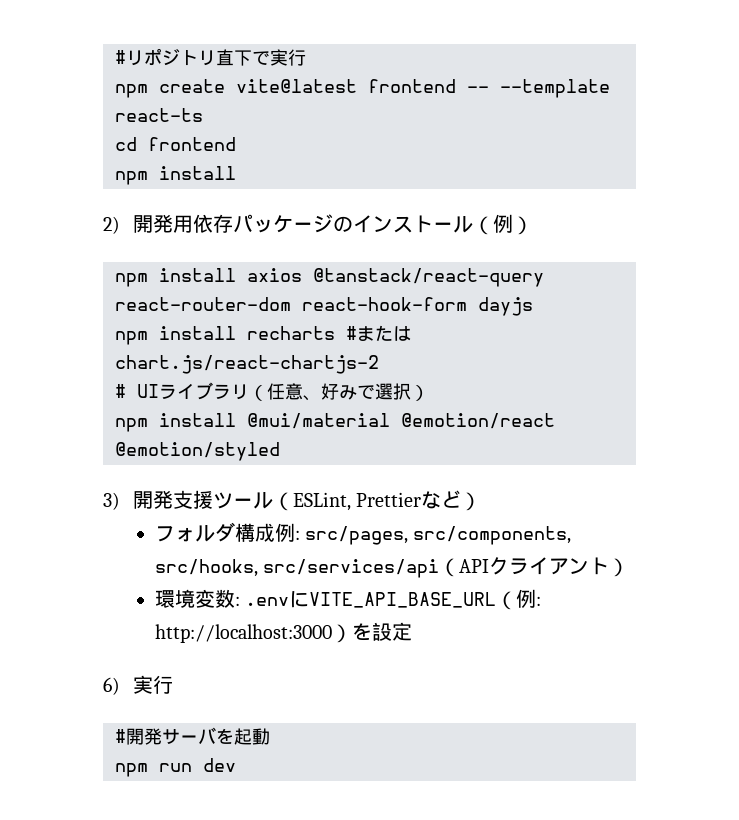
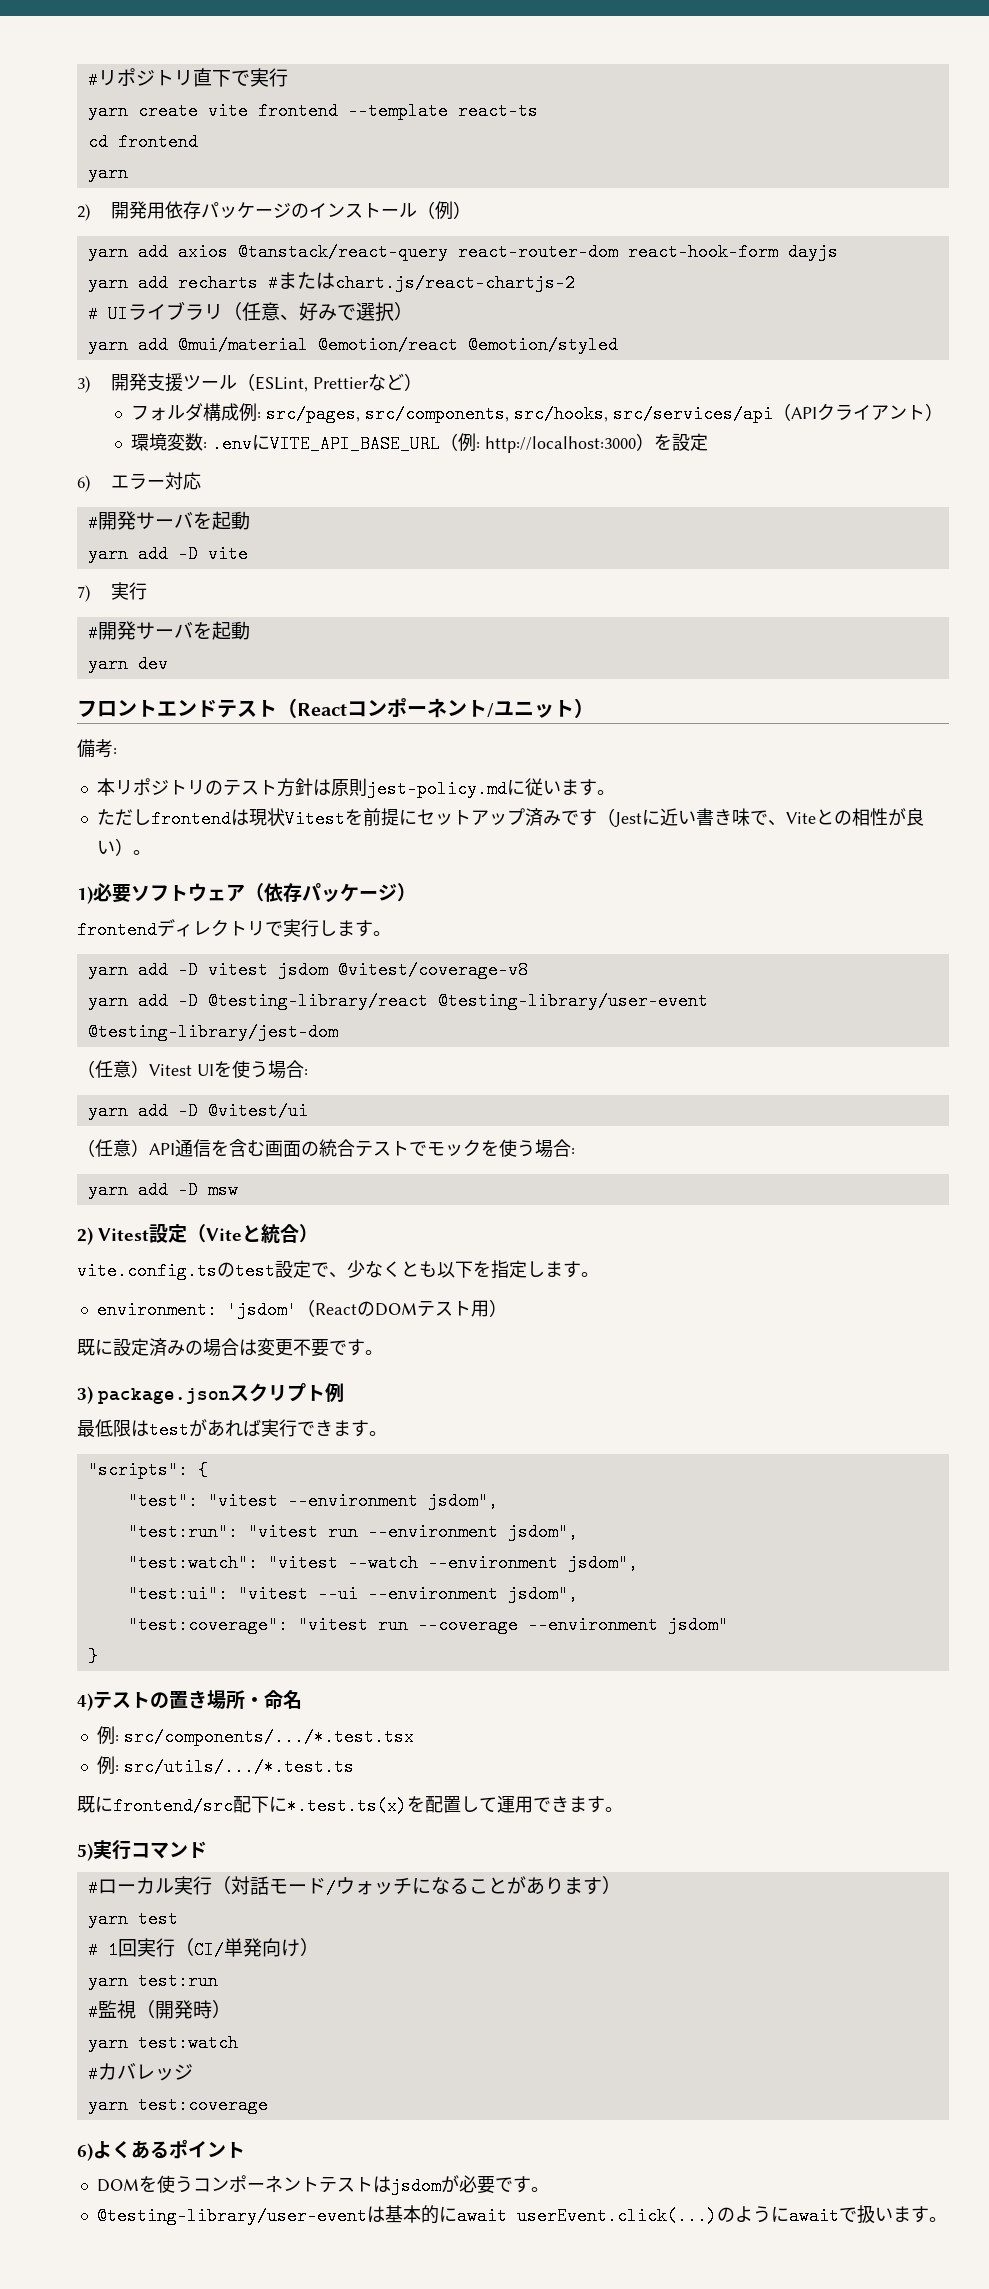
- npm create vite@latest frontend -- --template react-ts
+ yarn create vite frontend --template react-ts
  cd frontend
- npm install
+ yarn
- npm install axios @tanstack/react-query react-router-dom react-hook-form dayjs
+ yarn add axios @tanstack/react-query react-router-dom react-hook-form dayjs
- npm install recharts #またはchart.js/react-chartjs-2
+ yarn add recharts #またはchart.js/react-chartjs-2
- npm install @mui/material @emotion/react @emotion/styled
+ yarn add @mui/material @emotion/react @emotion/styled
- 6)実行
+ 6)エラー対応
+ #開発サーバを起動
+ yarn add -D vite
+ 7)実行
- npm run dev
+ yarn dev
+ フロントエンドテスト（Reactコンポーネント/ユニット）
+ 備考:
+ 本リポジトリのテスト方針は原則jest-policy.mdに従います。
+ ただしfrontendは現状Vitestを前提にセットアップ済みです（Jestに近い書き味で、Viteとの相性が良い）。
+ 1)必要ソフトウェア（依存パッケージ）
+ frontendディレクトリで実行します。
+ yarn add -D vitest jsdom @vitest/coverage-v8
+ yarn add -D @testing-library/react @testing-library/user-event @testing-library/jest-dom
+ （任意）Vitest UIを使う場合:
+ yarn add -D @vitest/ui
+ （任意）API通信を含む画面の統合テストでモックを使う場合:
+ yarn add -D msw
+ 2) Vitest設定（Viteと統合）
+ vite.config.tsのtest設定で、少なくとも以下を指定します。
+ environment: 'jsdom'（ReactのDOMテスト用）
+ 既に設定済みの場合は変更不要です。
+ 3) package.jsonスクリプト例
+ 最低限はtestがあれば実行できます。
+ "scripts": {
+ "test": "vitest --environment jsdom",
+ "test:run": "vitest run --environment jsdom",
+ "test:watch": "vitest --watch --environment jsdom",
+ "test:ui": "vitest --ui --environment jsdom",
+ "test:coverage": "vitest run --coverage --environment jsdom"
+ }
+ 4)テストの置き場所・命名
+ 例: src/components/.../*.test.tsx
+ 例: src/utils/.../*.test.ts
+ 既にfrontend/src配下に*.test.ts(x)を配置して運用できます。
+ 5)実行コマンド
+ #ローカル実行（対話モード/ウォッチになることがあります）
+ yarn test
+ # 1回実行（CI/単発向け）
+ yarn test:run
+ #監視（開発時）
+ yarn test:watch
+ #カバレッジ
+ yarn test:coverage
+ 6)よくあるポイント
+ DOMを使うコンポーネントテストはjsdomが必要です。
+ @testing-library/user-eventは基本的にawait userEvent.click(...)のようにawaitで扱います。

